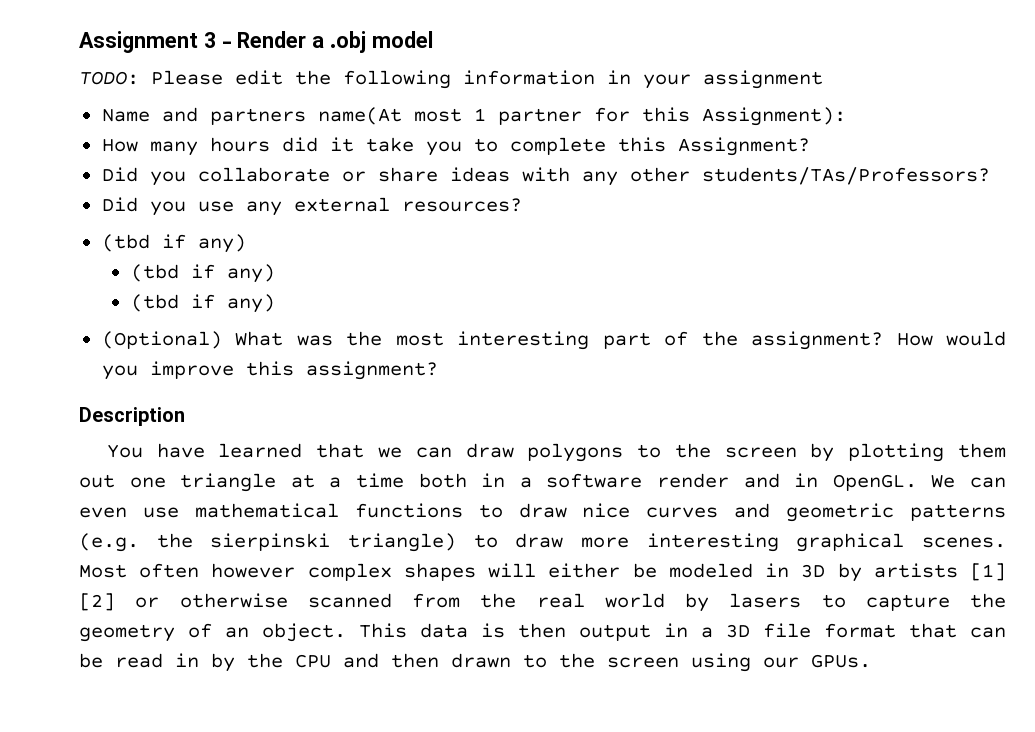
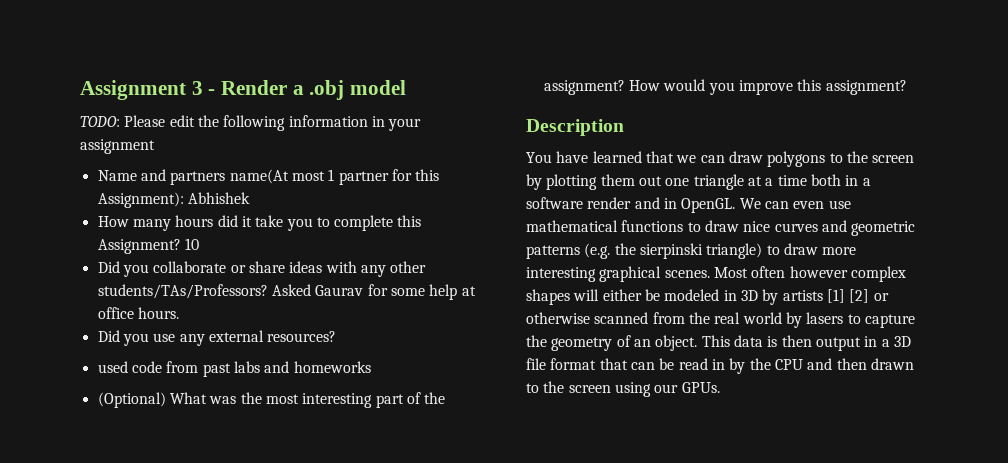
- Name and partners name(At most 1 partner for this Assignment):
+ Name and partners name(At most 1 partner for this Assignment): Abhishek
+ 10
+ Asked Gaurav for some help at office hours.
  Did you use any external resources?
- (tbd if any)
- (tbd if any)
- (tbd if any)
+ used code from past labs and homeworks

